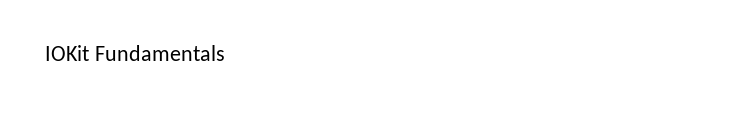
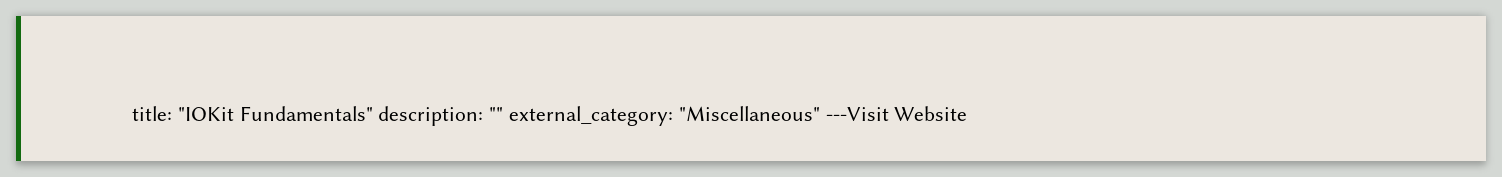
- IOKit Fundamentals
+ title: "IOKit Fundamentals" description: "" external_category: "Miscellaneous" ---Visit Website

